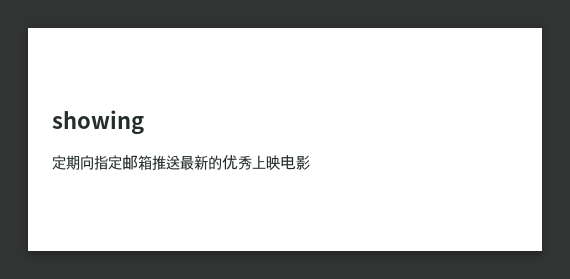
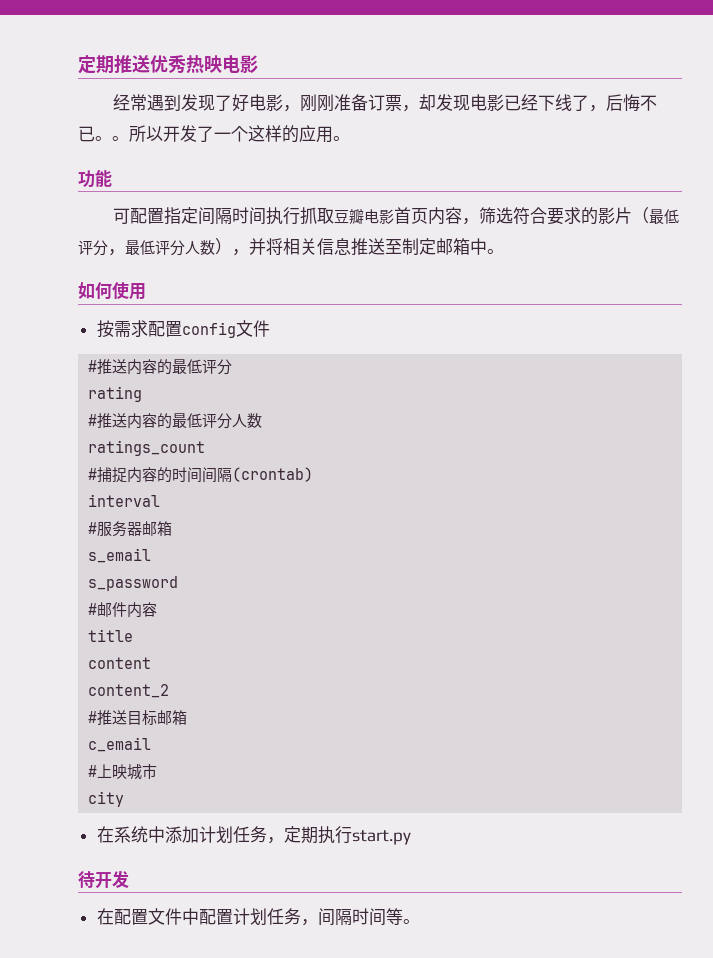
- showing
- 定期向指定邮箱推送最新的优秀上映电影
+ 定期推送优秀热映电影
+ 经常遇到发现了好电影，刚刚准备订票，却发现电影已经下线了，后悔不已。。所以开发了一个这样的应用。
+ 功能
+ 可配置指定间隔时间执行抓取豆瓣电影首页内容，筛选符合要求的影片（最低评分，最低评分人数），并将相关信息推送至制定邮箱中。
+ 如何使用
+ 按需求配置config文件
+ #推送内容的最低评分
+ rating
+ #推送内容的最低评分人数
+ ratings_count
+ #捕捉内容的时间间隔(crontab)
+ interval
+ #服务器邮箱
+ s_email
+ s_password
+ #邮件内容
+ title
+ content
+ content_2
+ #推送目标邮箱
+ c_email
+ #上映城市
+ city
+ 在系统中添加计划任务，定期执行start.py
+ 待开发
+ 在配置文件中配置计划任务，间隔时间等。

